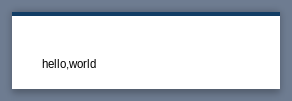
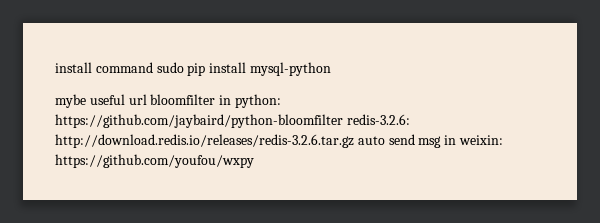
- hello,world
+ install command sudo pip install mysql-python
+ mybe useful url bloomfilter in python: https://github.com/jaybaird/python-bloomfilter redis-3.2.6: http://download.redis.io/releases/redis-3.2.6.tar.gz auto send msg in weixin: https://github.com/youfou/wxpy

